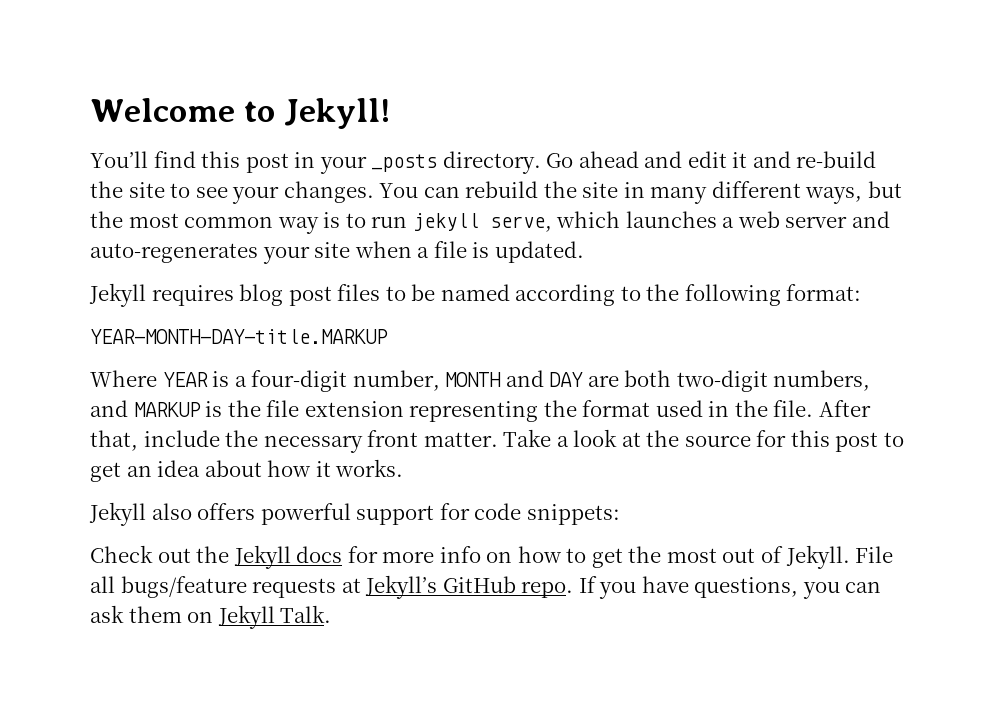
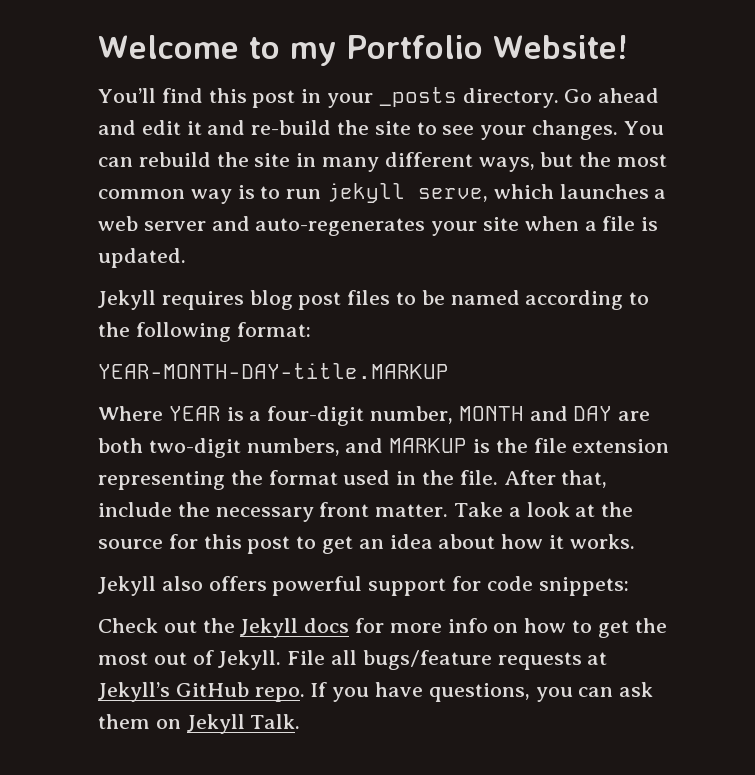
- Welcome to Jekyll!
+ Welcome to my Portfolio Website!

